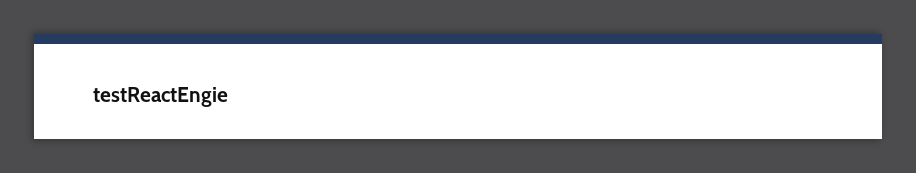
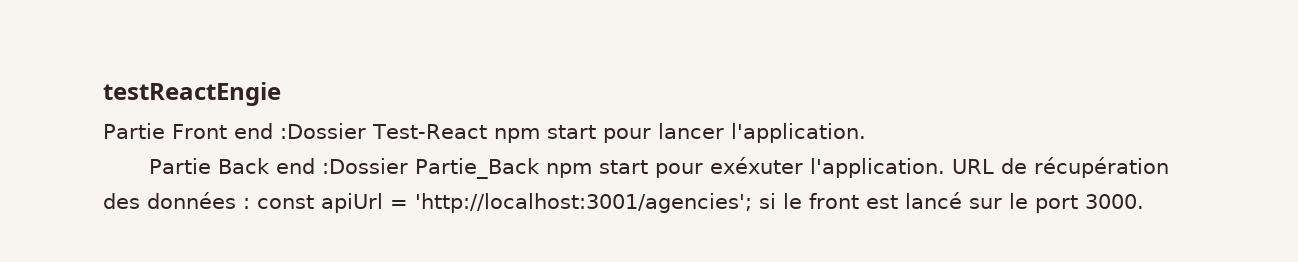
+ Partie Front end :Dossier Test-React npm start pour lancer l'application.
+ Partie Back end :Dossier Partie_Back npm start pour exéxuter l'application. URL de récupération des données : const apiUrl = 'http://localhost:3001/agencies'; si le front est lancé sur le port 3000.

